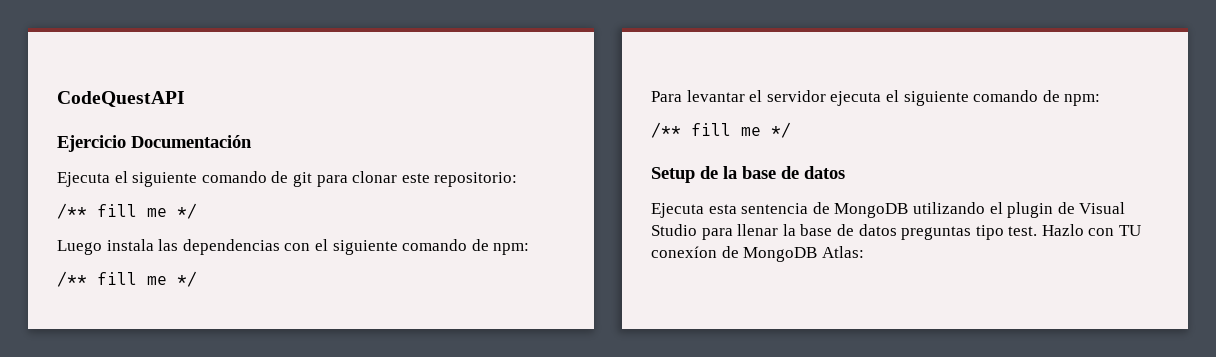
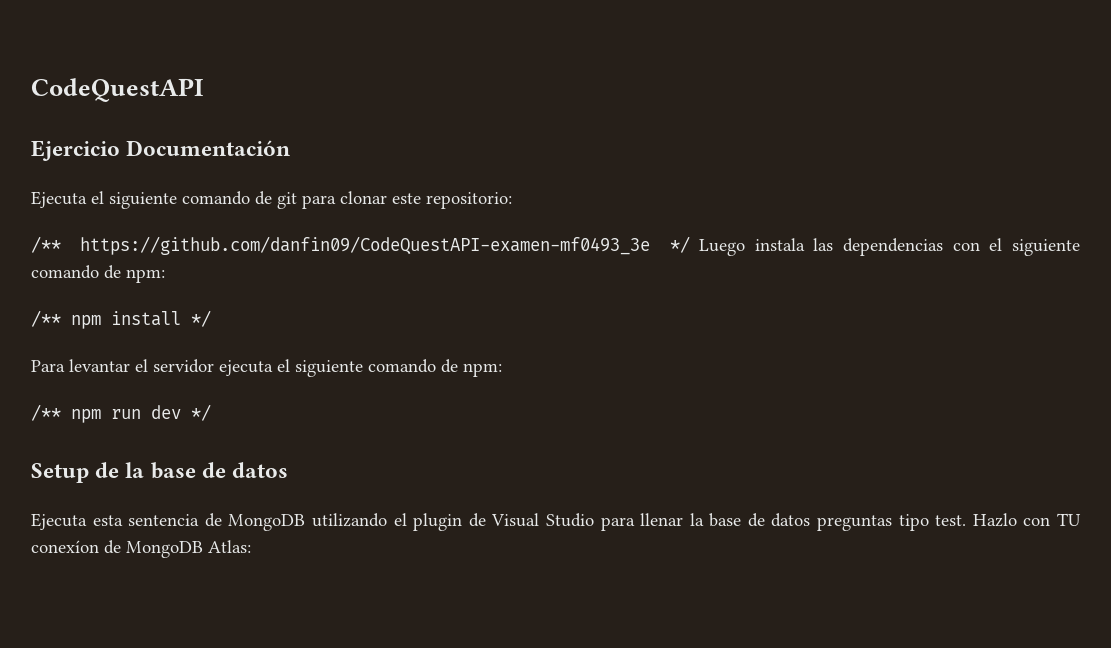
  Ejecuta el siguiente comando de git para clonar este repositorio:
- /** fill me */
- Luego instala las dependencias con el siguiente comando de npm:
- /** fill me */
+ /** https://github.com/danfin09/CodeQuestAPI-examen-mf0493_3e */ Luego instala las dependencias con el siguiente comando de npm:
+ /** npm install */
  Para levantar el servidor ejecuta el siguiente comando de npm:
- /** fill me */
+ /** npm run dev */

